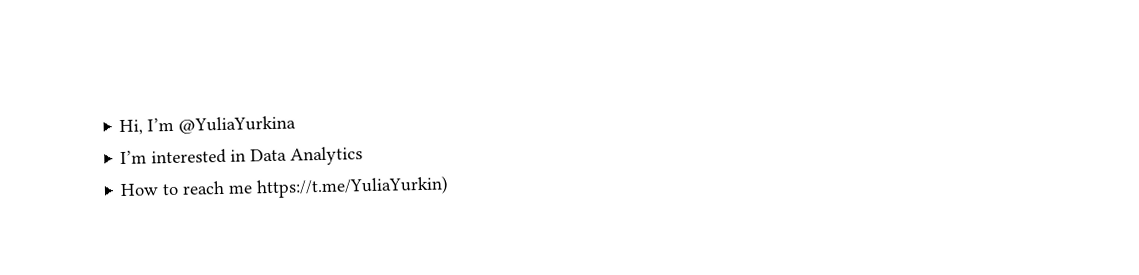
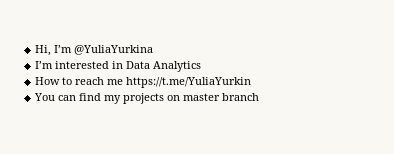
- How to reach me https://t.me/YuliaYurkin)
+ How to reach me https://t.me/YuliaYurkin
+ You can find my projects on master branch

